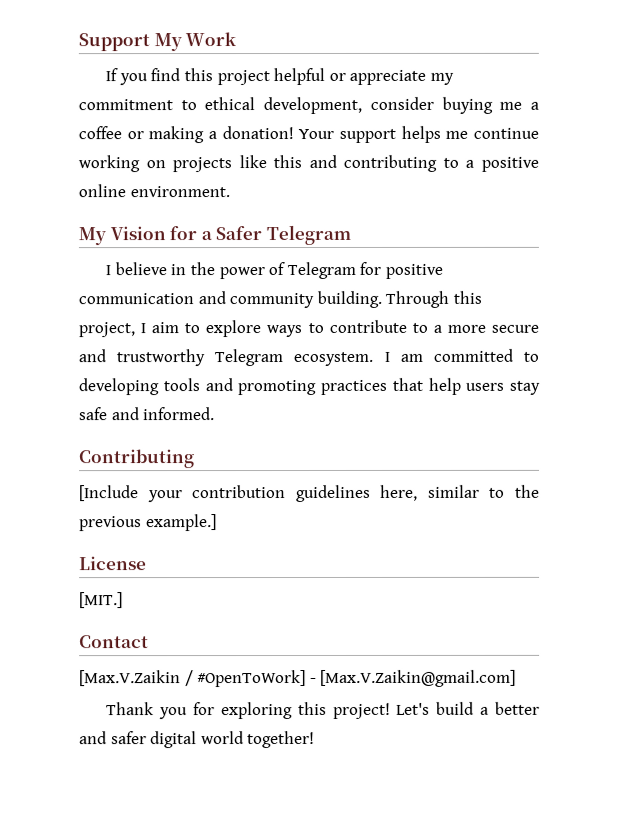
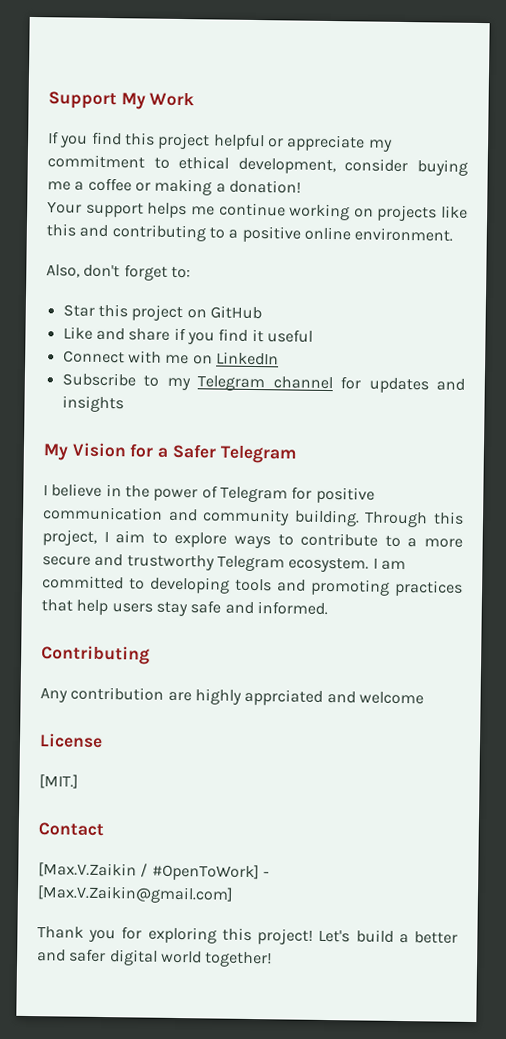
- If you find this project helpful or appreciate my commitment to ethical development, consider buying me a coffee or making a donation! Your support helps me continue working on projects like this and contributing to a positive online environment.
+ If you find this project helpful or appreciate my commitment to ethical development, consider buying me a coffee or making a donation!
+ Your support helps me continue working on projects like this and contributing to a positive online environment.
+ Also, don't forget to:
+ Star this project on GitHub
+ Like and share if you find it useful
+ Connect with me on LinkedIn
+ Subscribe to my Telegram channel for updates and insights
- [Include your contribution guidelines here, similar to the previous example.]
+ Any contribution are highly apprciated and welcome

